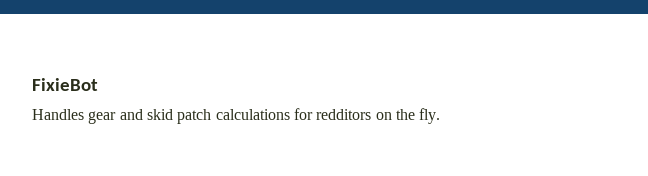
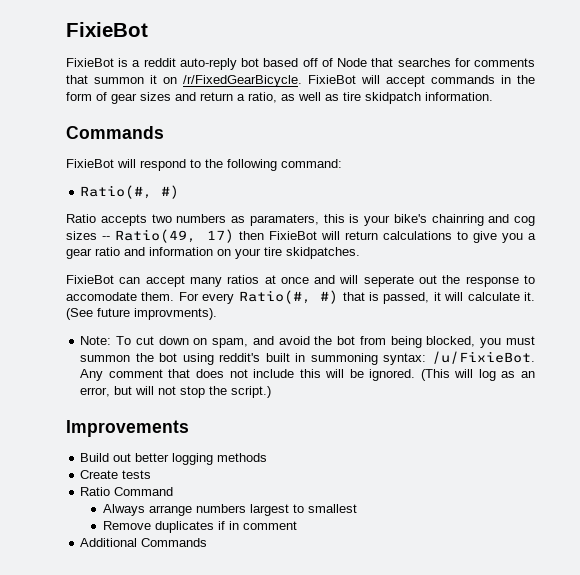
- Handles gear and skid patch calculations for redditors on the fly.
+ FixieBot is a reddit auto-reply bot based off of Node that searches for comments that summon it on /r/FixedGearBicycle. FixieBot will accept commands in the form of gear sizes and return a ratio, as well as tire skidpatch information.
+ Commands
+ FixieBot will respond to the following command:
+ Ratio(#, #)
+ Ratio accepts two numbers as paramaters, this is your bike's chainring and cog sizes -- Ratio(49, 17) then FixieBot will return calculations to give you a gear ratio and information on your tire skidpatches.
+ FixieBot can accept many ratios at once and will seperate out the response to accomodate them. For every Ratio(#, #) that is passed, it will calculate it. (See future improvments).
+ Note: To cut down on spam, and avoid the bot from being blocked, you must summon the bot using reddit's built in summoning syntax: /u/FixieBot. Any comment that does not include this will be ignored. (This will log as an error, but will not stop the script.)
+ Improvements
+ Build out better logging methods
+ Create tests
+ Ratio Command
+ Always arrange numbers largest to smallest
+ Remove duplicates if in comment
+ Additional Commands

